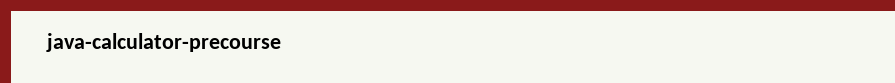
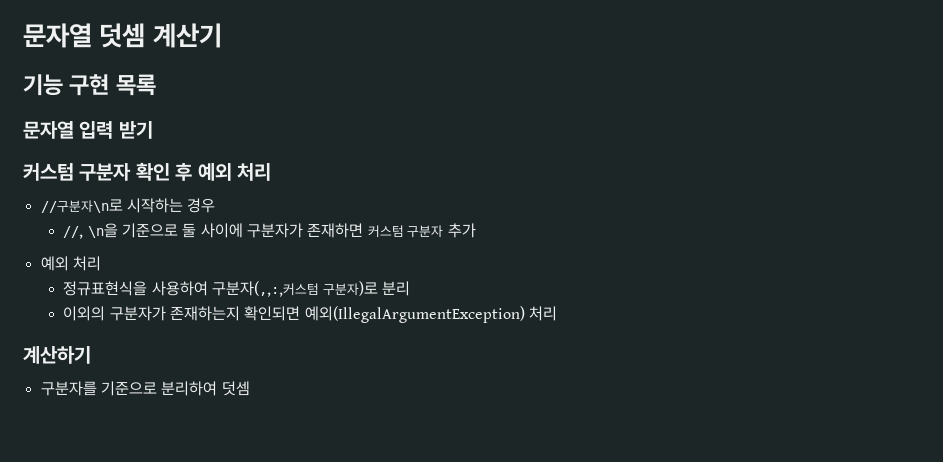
- java-calculator-precourse
+ 문자열 덧셈 계산기
+ 기능 구현 목록
+ 문자열 입력 받기
+ 커스텀 구분자 확인 후 예외 처리
+ //구분자\n로 시작하는 경우
+ //, \n을 기준으로 둘 사이에 구분자가 존재하면 커스텀 구분자 추가
+ 예외 처리
+ 정규표현식을 사용하여 구분자(,,:,커스텀 구분자)로 분리
+ 이외의 구분자가 존재하는지 확인되면 예외(IllegalArgumentException) 처리
+ 계산하기
+ 구분자를 기준으로 분리하여 덧셈

